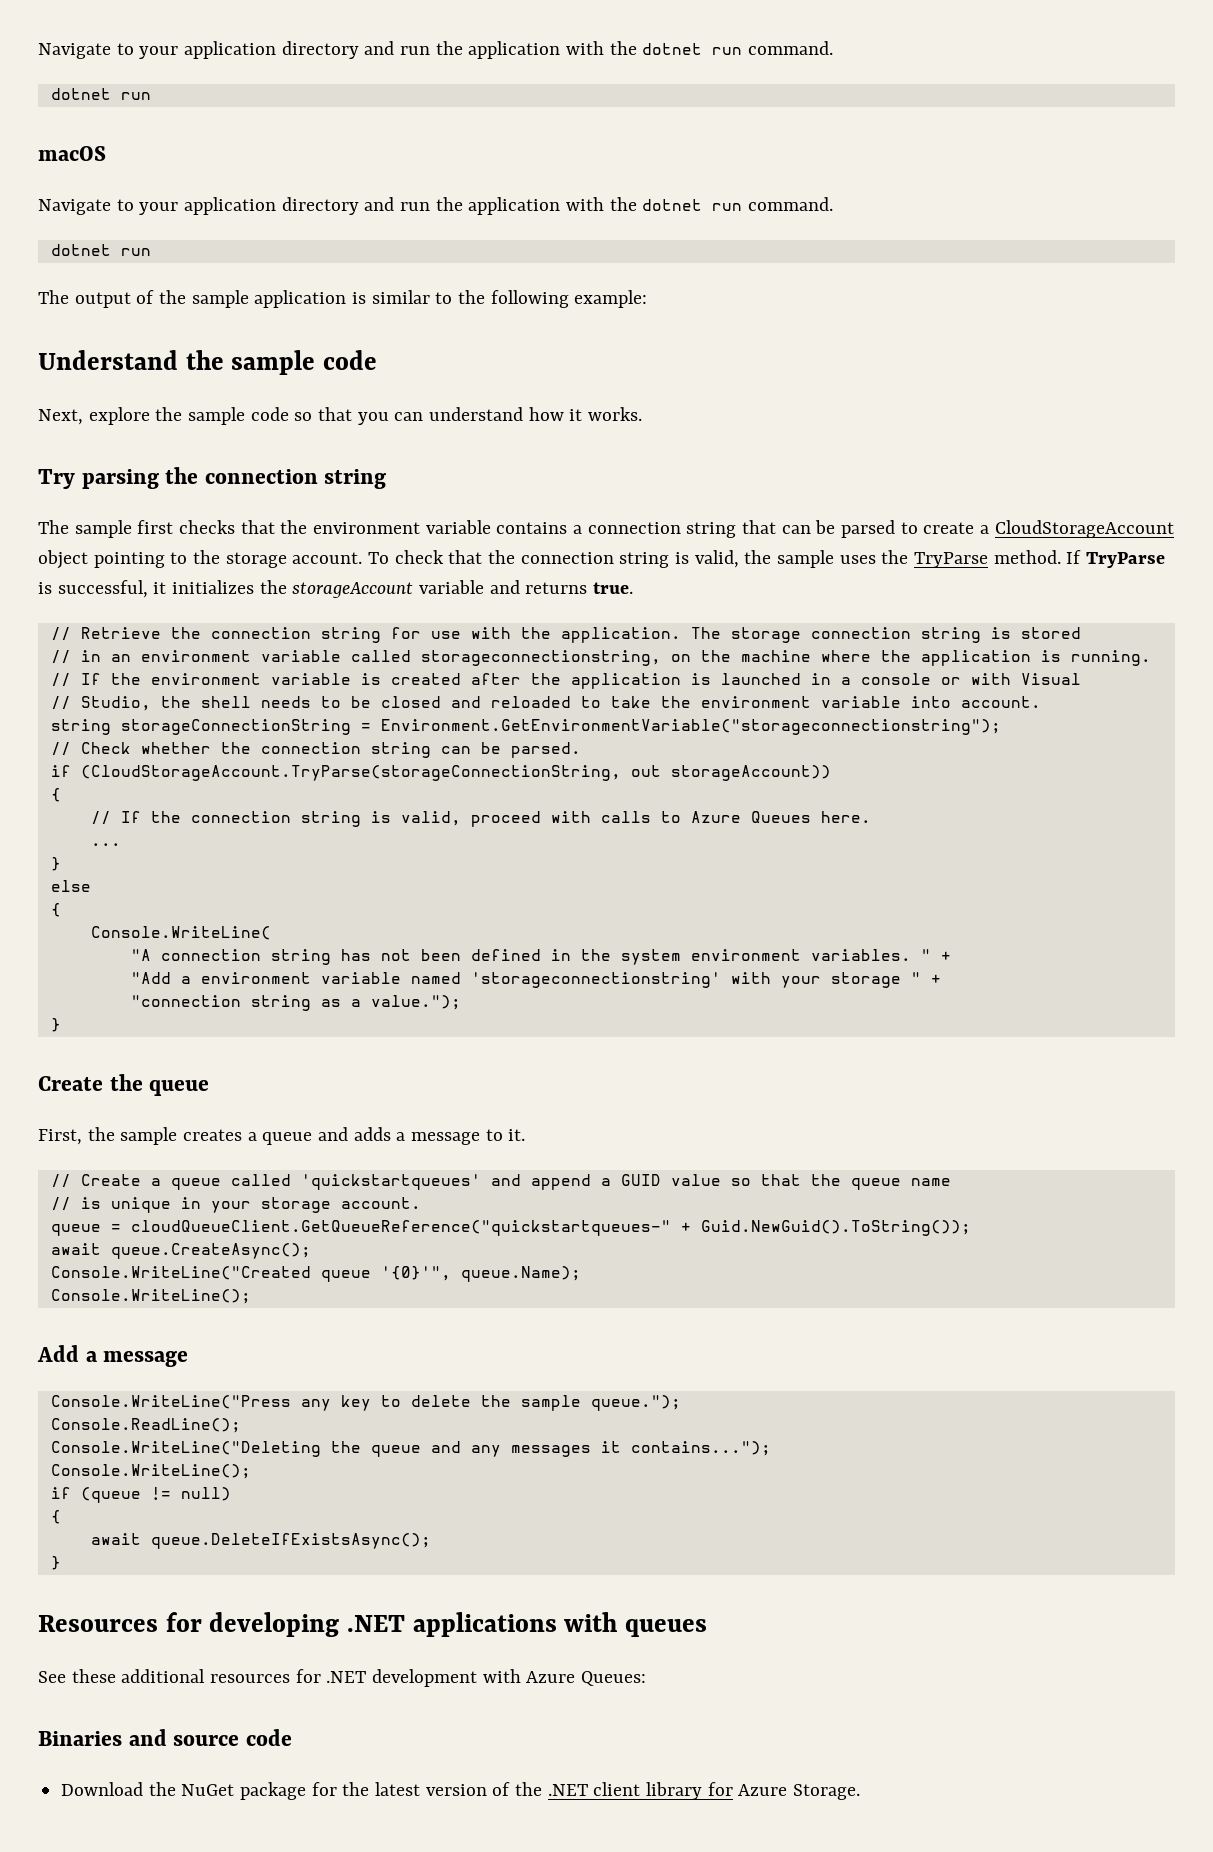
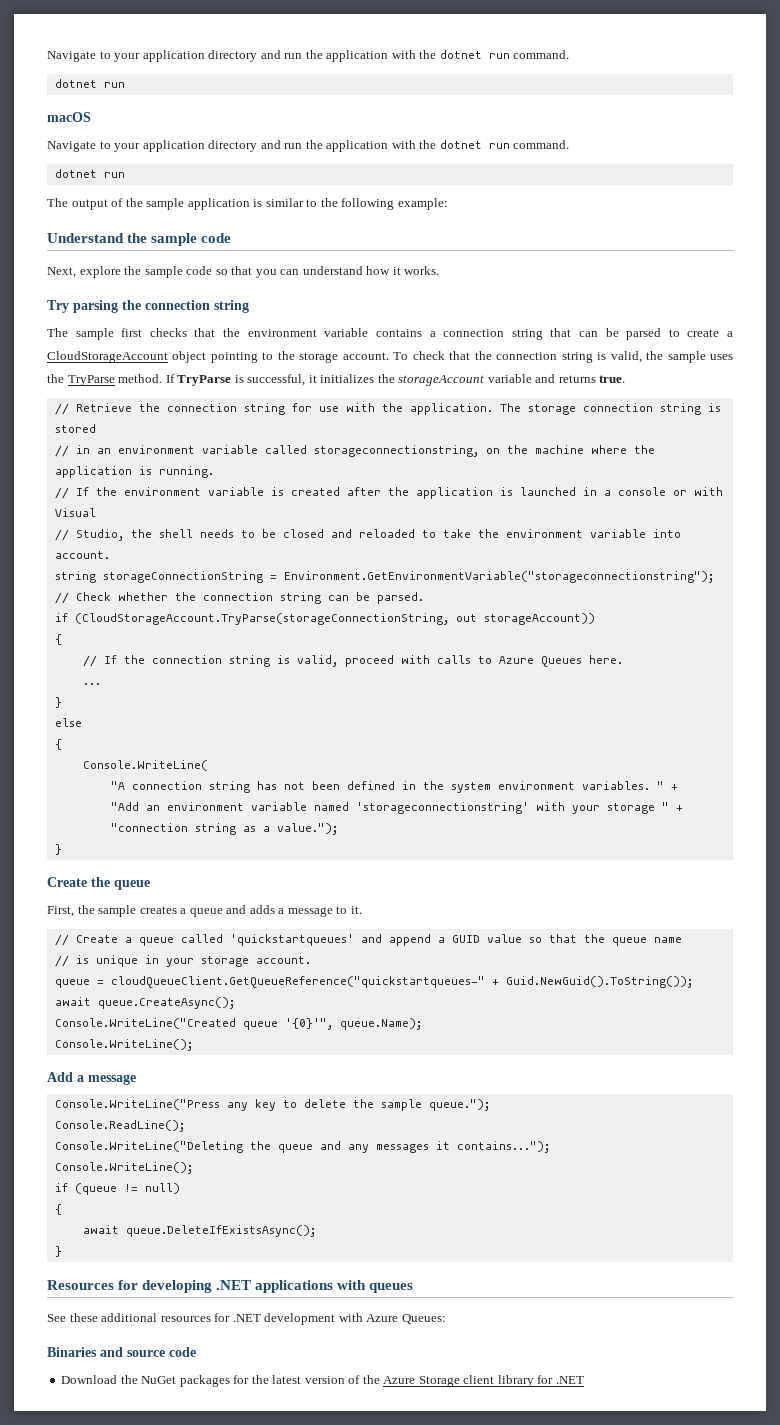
- "Add a environment variable named 'storageconnectionstring' with your storage " +
+ "Add an environment variable named 'storageconnectionstring' with your storage " +
- Download the NuGet package for the latest version of the .NET client library for Azure Storage.
+ Download the NuGet packages for the latest version of the Azure Storage client library for .NET

